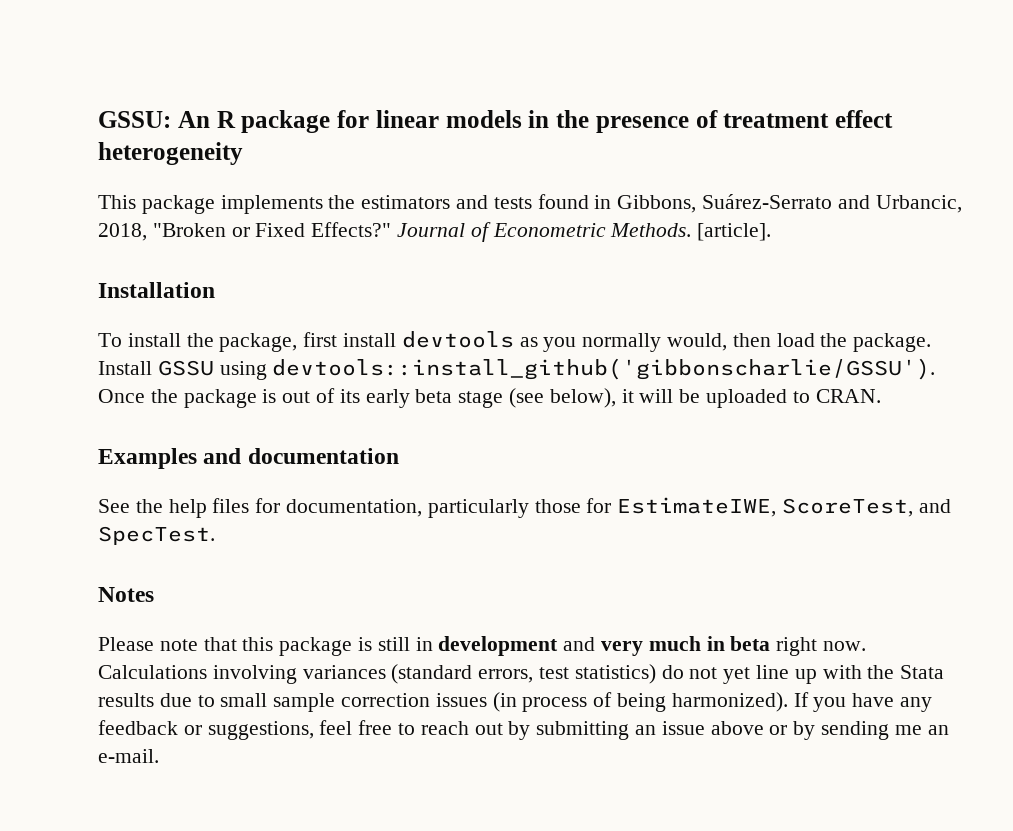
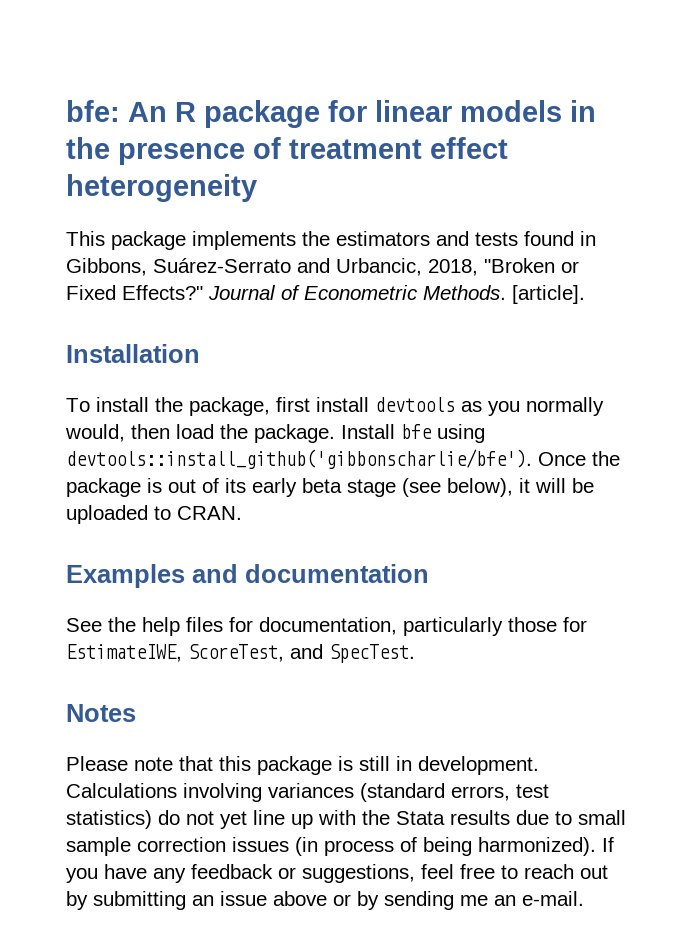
- GSSU: An R package for linear models in the presence of treatment effect heterogeneity
+ bfe: An R package for linear models in the presence of treatment effect heterogeneity
- Install GSSU using devtools::install_github('gibbonscharlie/GSSU').
+ Install bfe using devtools::install_github('gibbonscharlie/bfe').
- Please note that this package is still in development and very much in beta right now.
+ Please note that this package is still in development.

